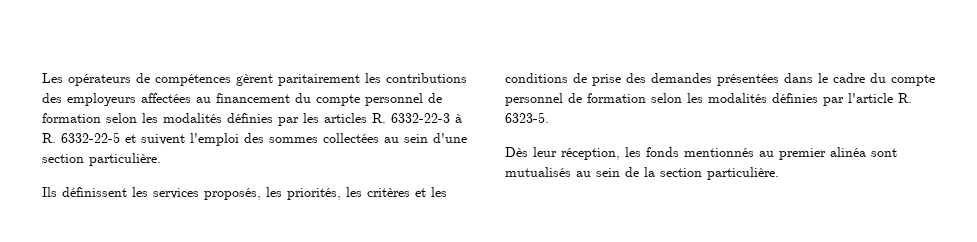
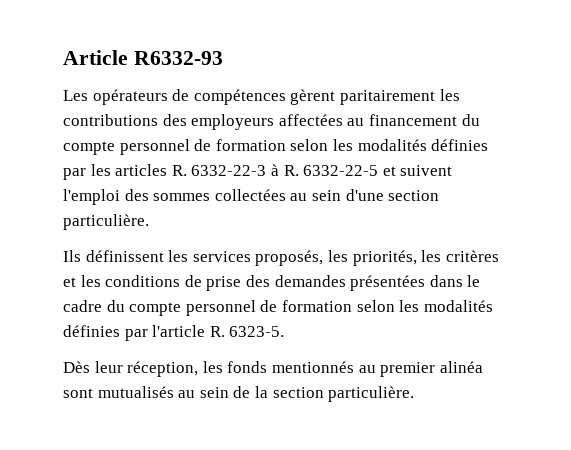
+ Article R6332-93

